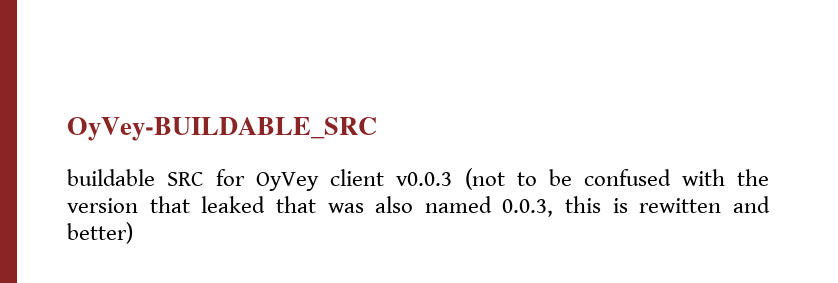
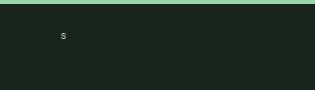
- OyVey-BUILDABLE_SRC
- buildable SRC for OyVey client v0.0.3 (not to be confused with the version that leaked that was also named 0.0.3, this is rewitten and better)
+ s

